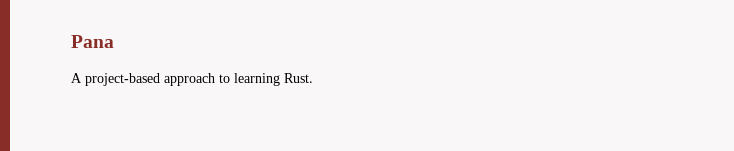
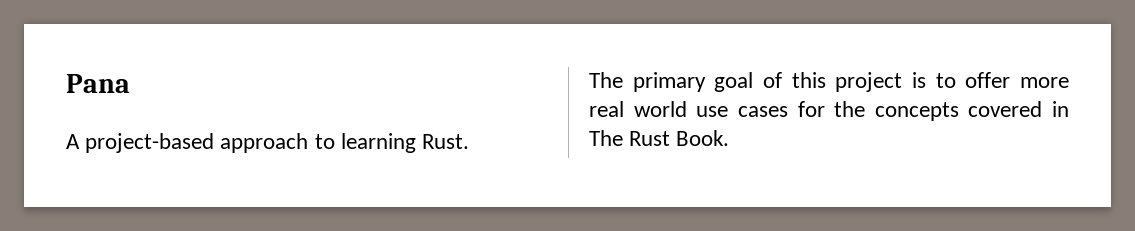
+ The primary goal of this project is to offer more real world use cases for the concepts covered in The Rust Book.

